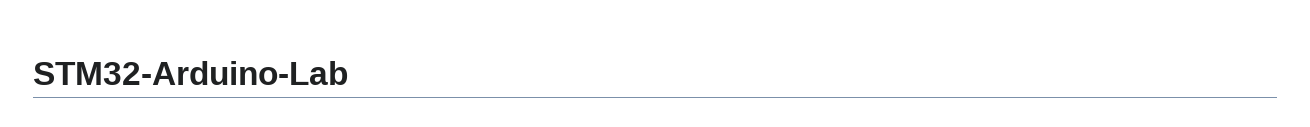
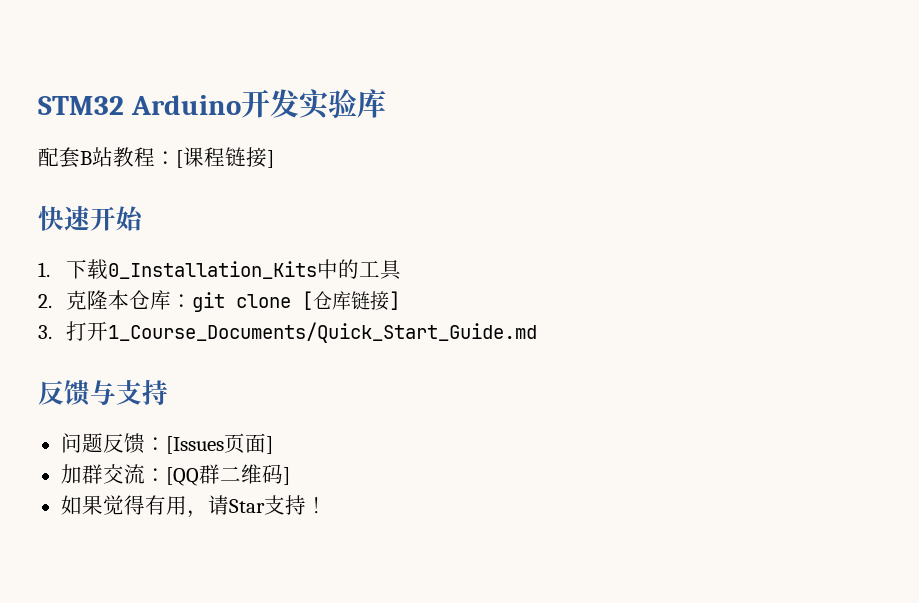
- STM32-Arduino-Lab
+ STM32 Arduino开发实验库
+ 配套B站教程：[课程链接]
+ 快速开始
+ 1.下载0_Installation_Kits中的工具
+ 2.克隆本仓库：git clone [仓库链接]
+ 3.打开1_Course_Documents/Quick_Start_Guide.md
+ 反馈与支持
+ 问题反馈：[Issues页面]
+ 加群交流：[QQ群二维码]
+ 如果觉得有用，请Star支持！

